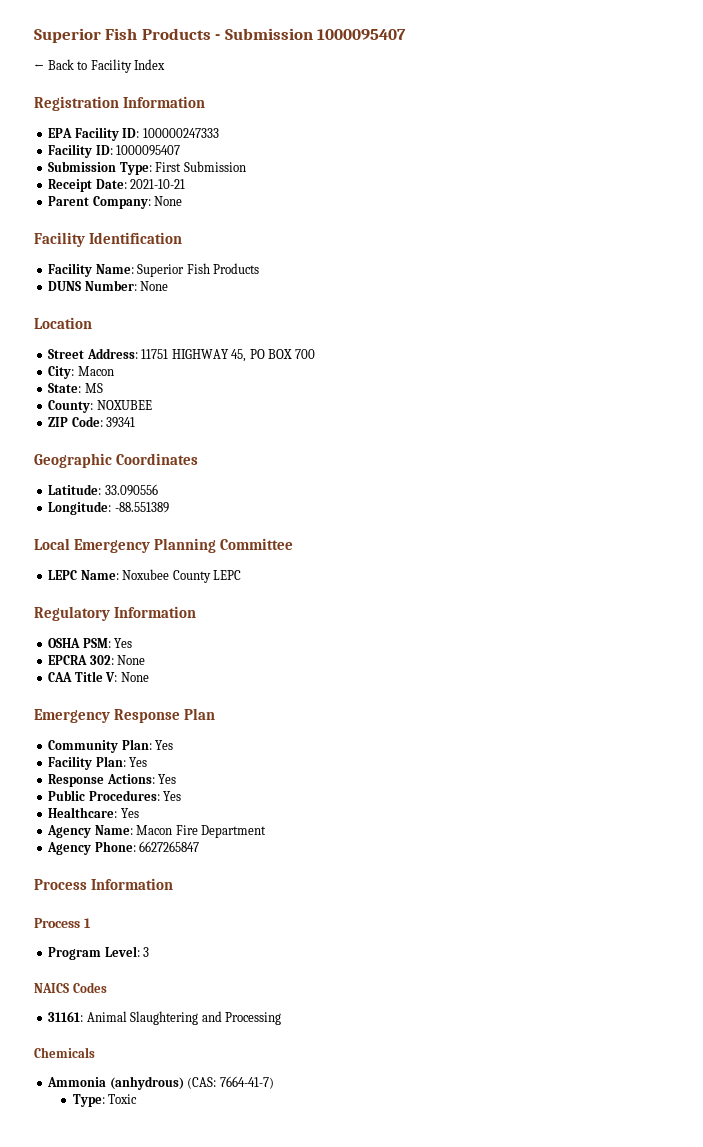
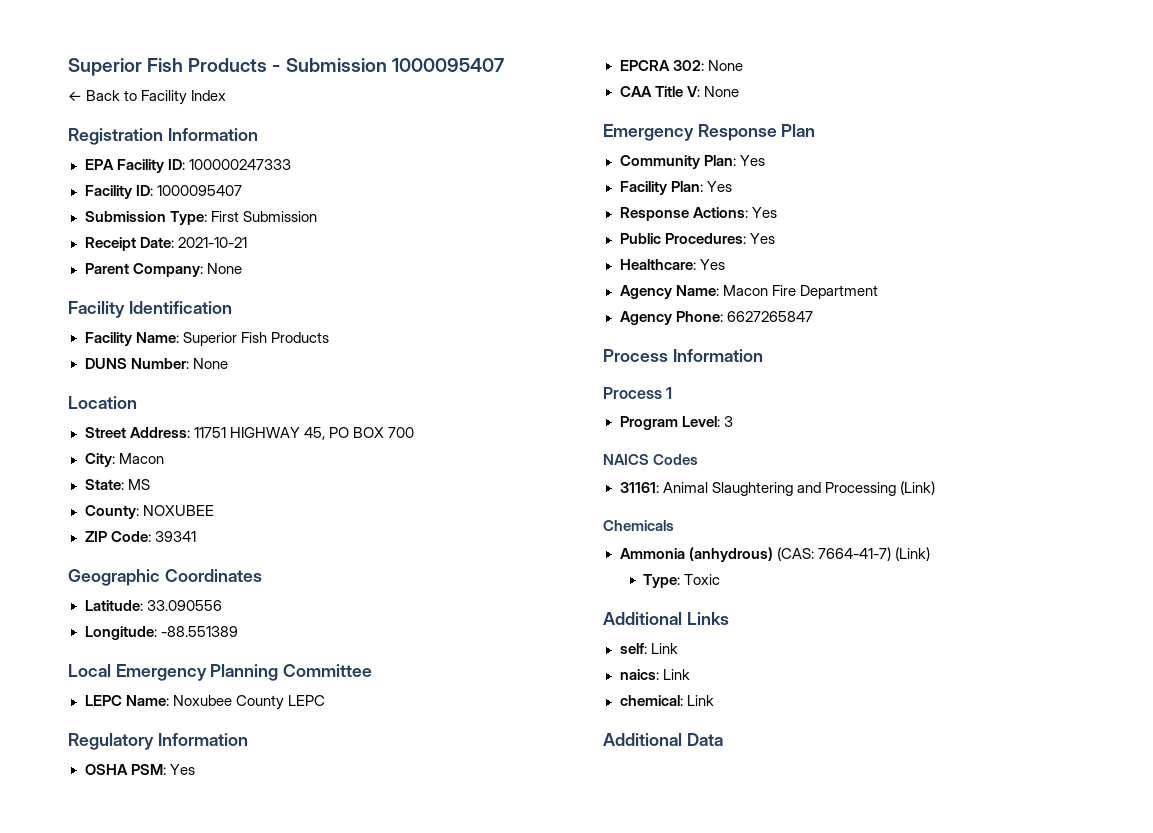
- 31161: Animal Slaughtering and Processing
+ 31161: Animal Slaughtering and Processing (Link)
- Ammonia (anhydrous) (CAS: 7664-41-7)
+ Ammonia (anhydrous) (CAS: 7664-41-7) (Link)
+ Additional Links
+ self: Link
+ naics: Link
+ chemical: Link
+ Additional Data

